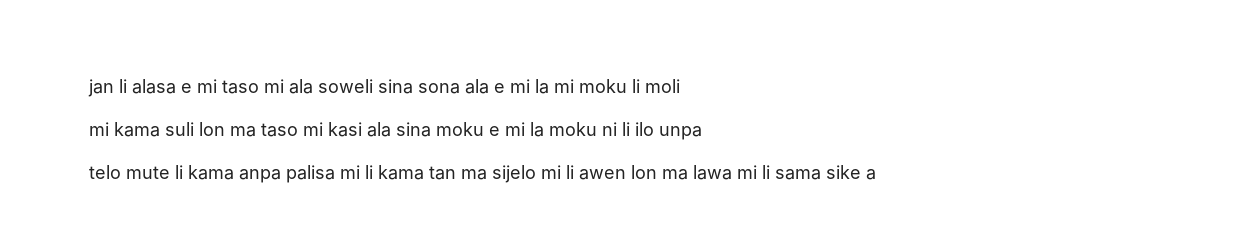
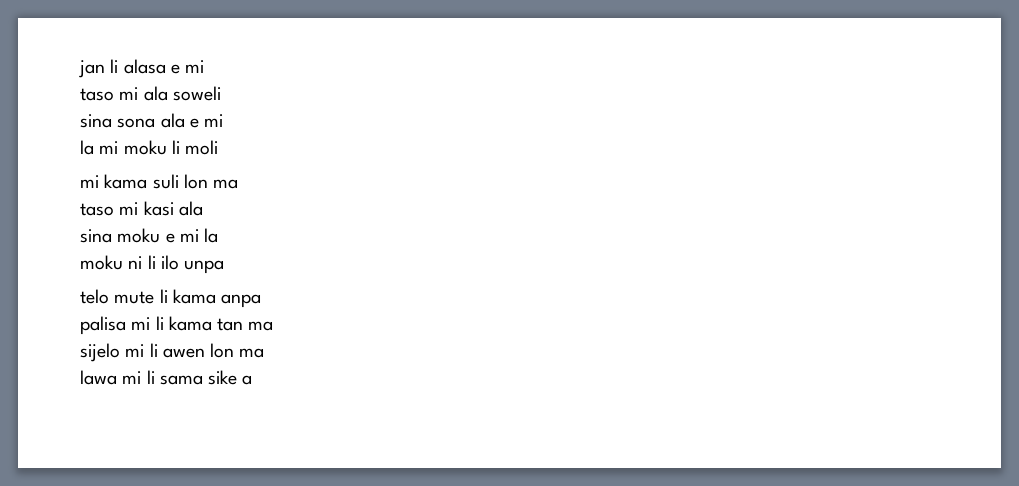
- jan li alasa e mi taso mi ala soweli sina sona ala e mi la mi moku li moli
+ jan li alasa e mi
+ taso mi ala soweli
+ sina sona ala e mi
+ la mi moku li moli
- mi kama suli lon ma taso mi kasi ala sina moku e mi la moku ni li ilo unpa
+ mi kama suli lon ma
+ taso mi kasi ala
+ sina moku e mi la
+ moku ni li ilo unpa
- telo mute li kama anpa palisa mi li kama tan ma sijelo mi li awen lon ma lawa mi li sama sike a
+ telo mute li kama anpa
+ palisa mi li kama tan ma
+ sijelo mi li awen lon ma
+ lawa mi li sama sike a

